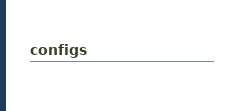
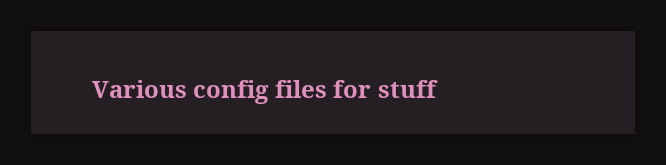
- configs
+ Various config files for stuff

